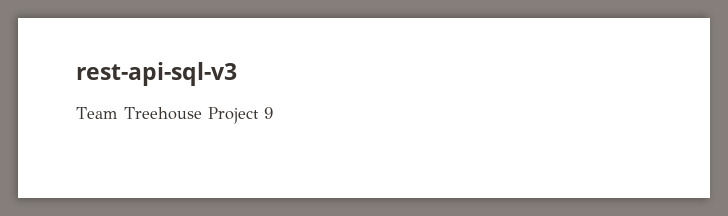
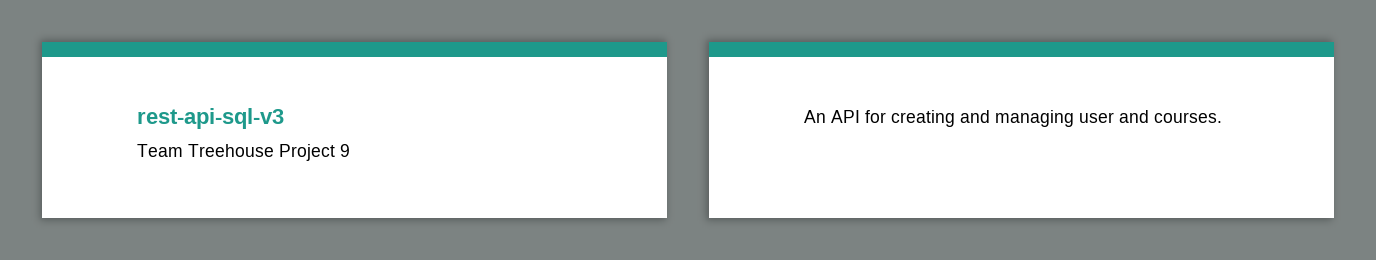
+ An API for creating and managing user and courses.

